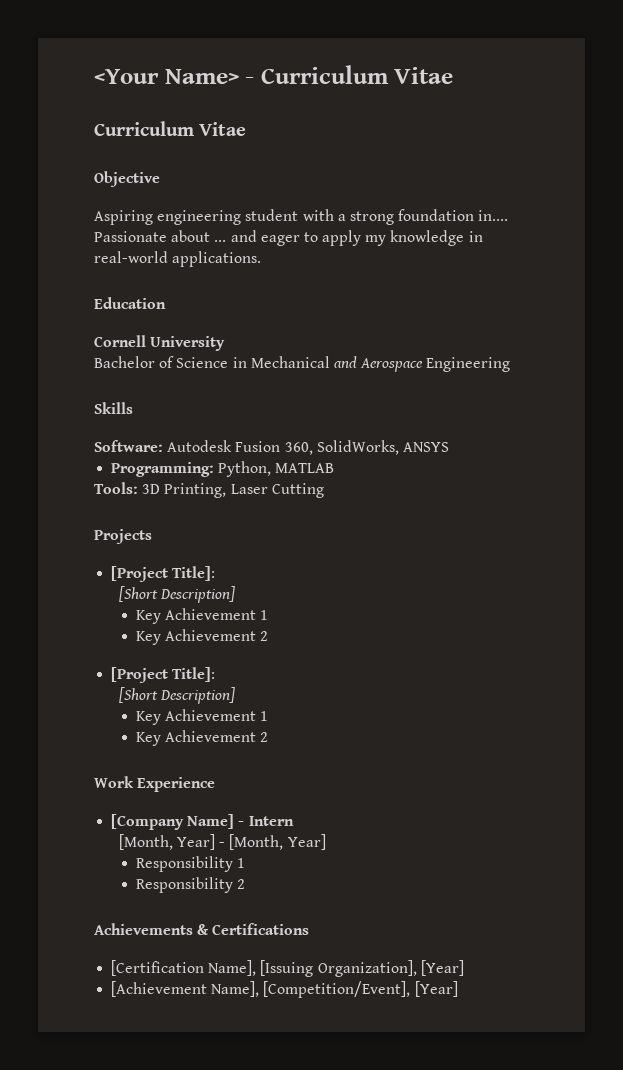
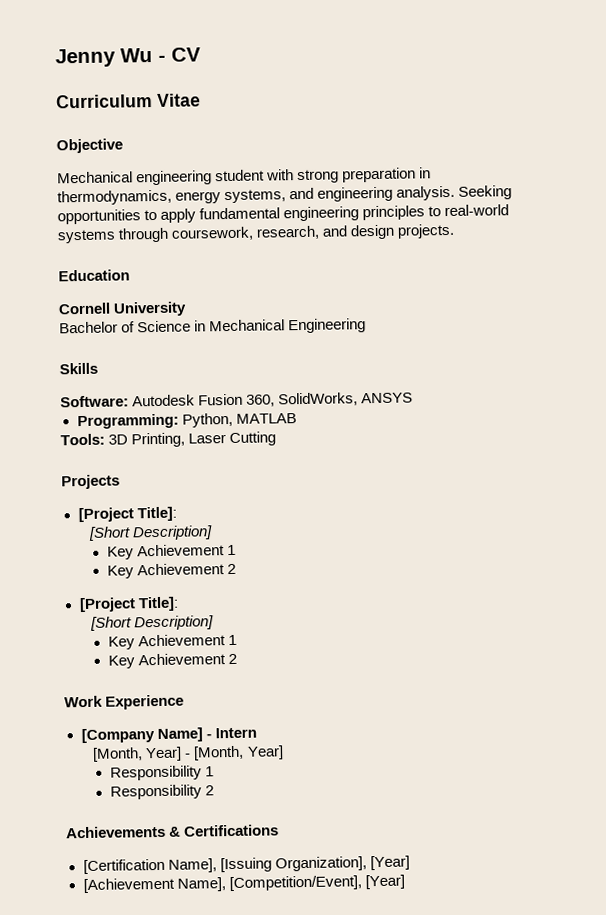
- <Your Name> - Curriculum Vitae
+ Jenny Wu - CV
- Aspiring engineering student with a strong foundation in.... Passionate about ... and eager to apply my knowledge in real-world applications.
+ Mechanical engineering student with strong preparation in thermodynamics, energy systems, and engineering analysis. Seeking opportunities to apply fundamental engineering principles to real-world systems through coursework, research, and design projects.
- Bachelor of Science in Mechanical and Aerospace Engineering
+ Bachelor of Science in Mechanical Engineering

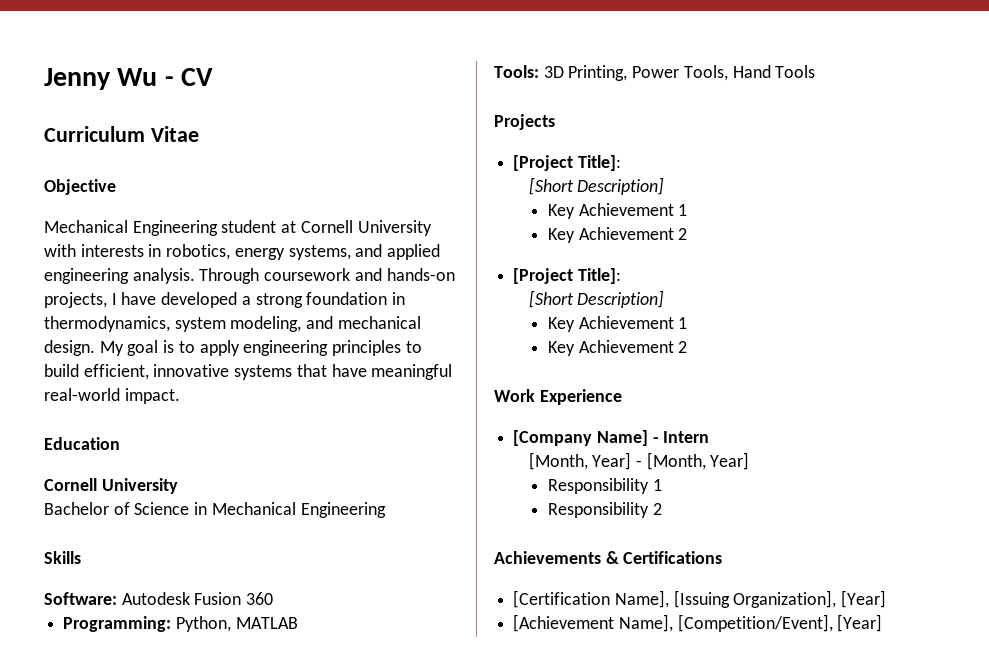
- Mechanical engineering student with strong preparation in thermodynamics, energy systems, and engineering analysis.
+ Mechanical Engineering student at Cornell University with interests in robotics, energy systems, and applied engineering analysis.
- Seeking opportunities to apply fundamental engineering principles to real-world systems through coursework, research, and design projects.
+ Through coursework and hands-on projects, I have developed a strong foundation in thermodynamics, system modeling, and mechanical design. My goal is to apply engineering principles to build efficient, innovative systems that have meaningful real-world impact.
- Software: Autodesk Fusion 360, SolidWorks, ANSYS
+ Software: Autodesk Fusion 360
- Tools: 3D Printing, Laser Cutting
+ Tools: 3D Printing, Power Tools, Hand Tools

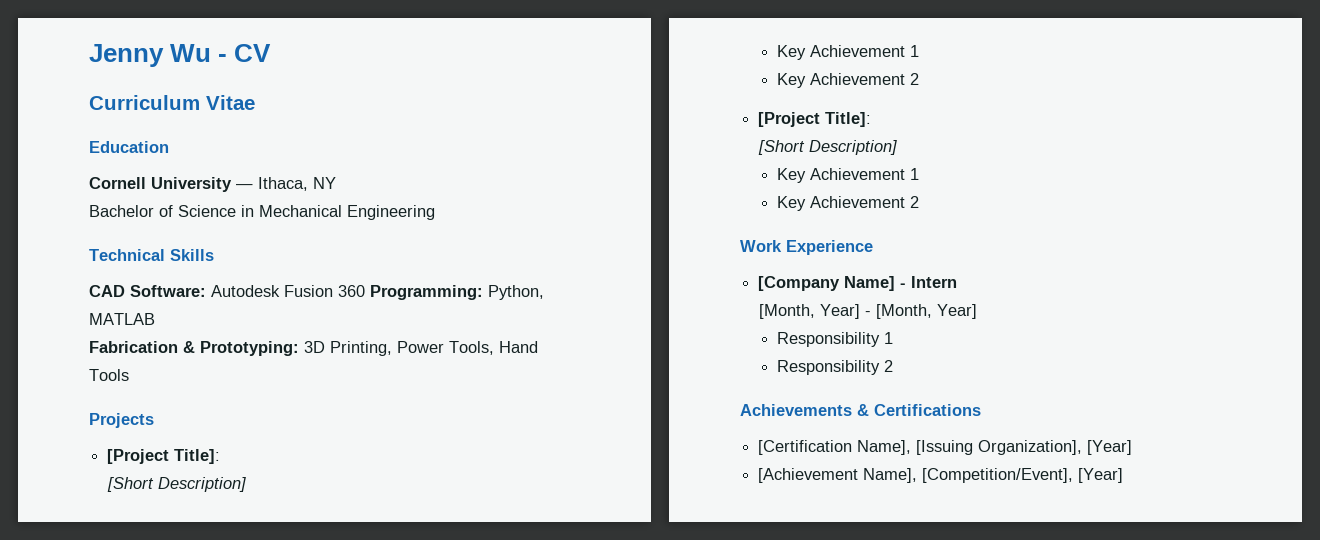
- Objective
- Mechanical Engineering student at Cornell University with interests in robotics, energy systems, and applied engineering analysis. Through coursework and hands-on projects, I have developed a strong foundation in thermodynamics, system modeling, and mechanical design. My goal is to apply engineering principles to build efficient, innovative systems that have meaningful real-world impact.
  Education
- Cornell University
+ Cornell University — Ithaca, NY
- Skills
+ Technical Skills
- Software: Autodesk Fusion 360
- Programming: Python, MATLAB
+ CAD Software: Autodesk Fusion 360 Programming: Python, MATLAB
- Tools: 3D Printing, Power Tools, Hand Tools
+ Fabrication & Prototyping: 3D Printing, Power Tools, Hand Tools

